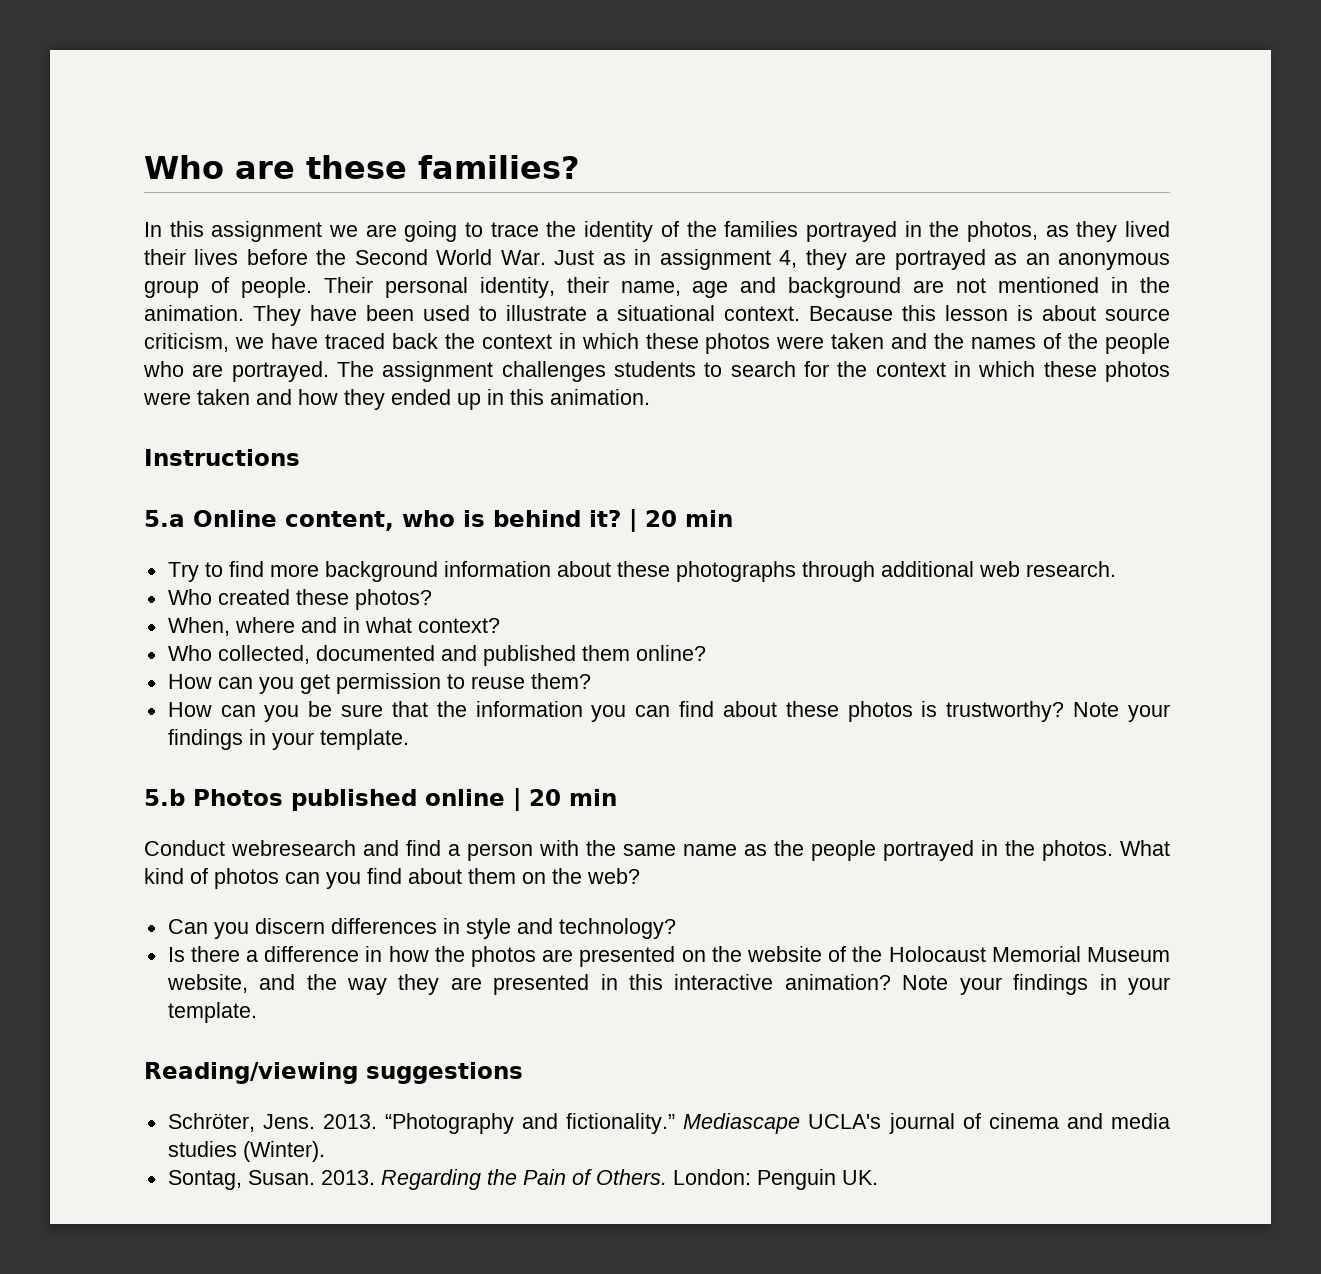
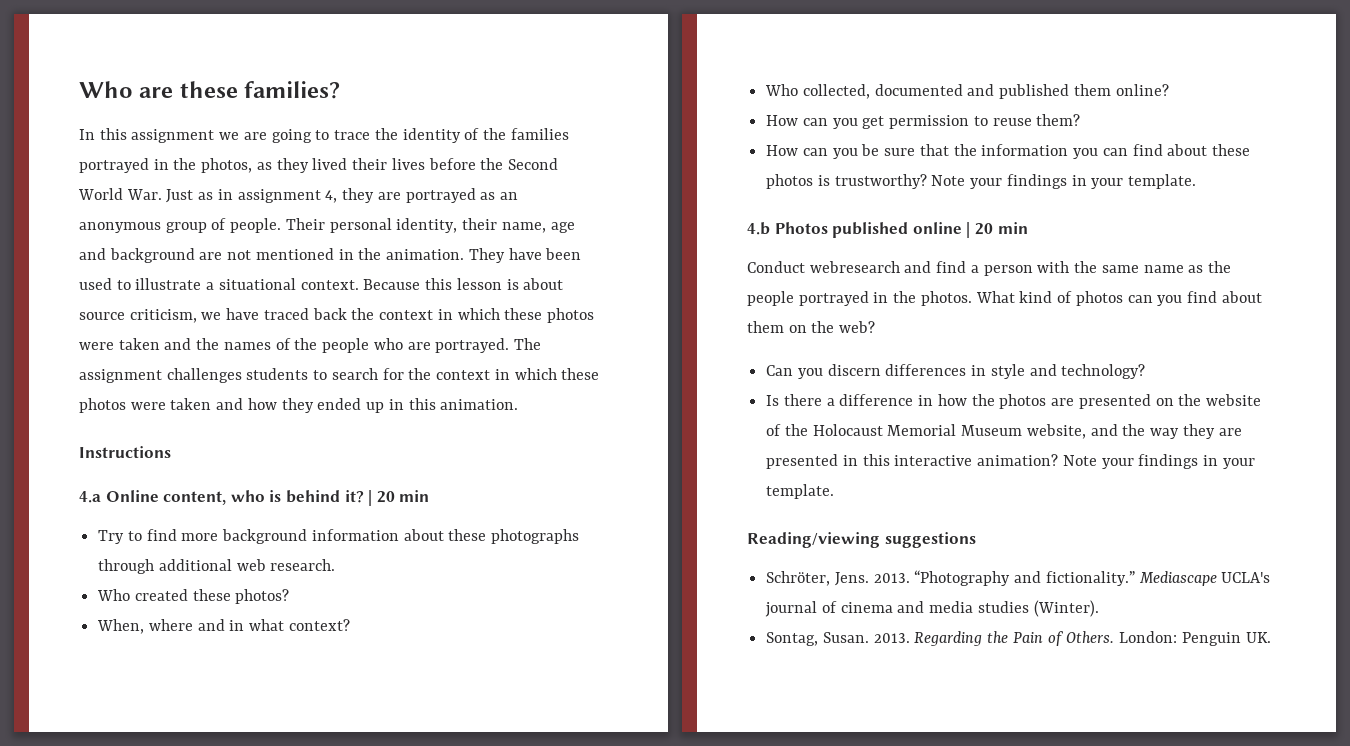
- 5.a Online content, who is behind it?
+ 4.a Online content, who is behind it?
- 5.b Photos published online | 20 min
+ 4.b Photos published online | 20 min

